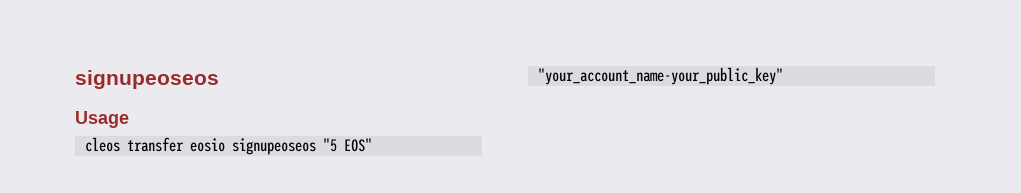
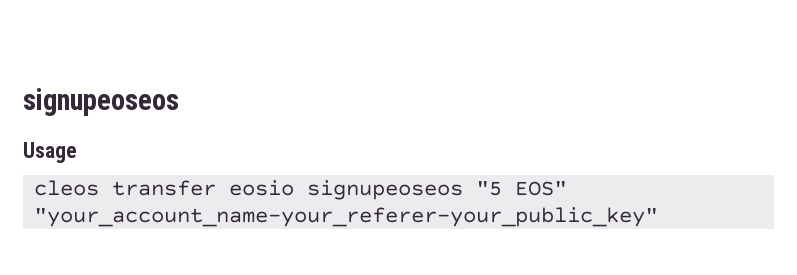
- cleos transfer eosio signupeoseos "5 EOS" "your_account_name-your_public_key"
+ cleos transfer eosio signupeoseos "5 EOS" "your_account_name-your_referer-your_public_key"

